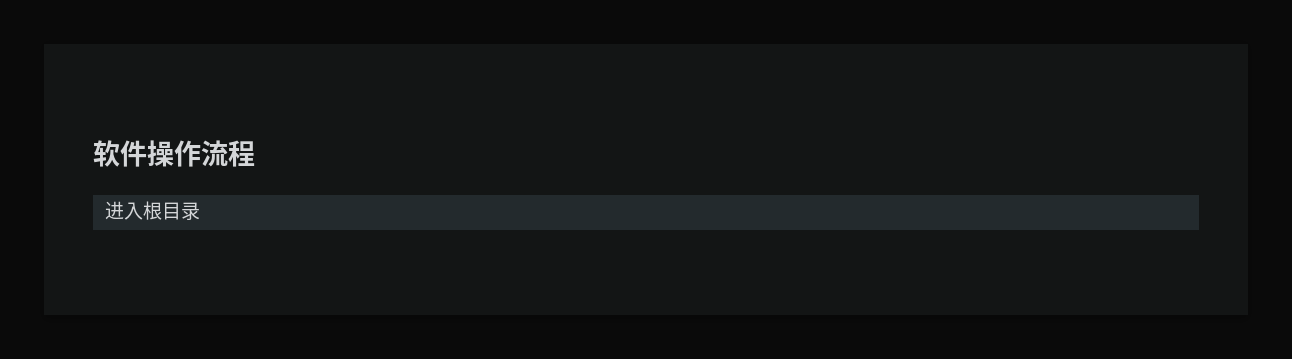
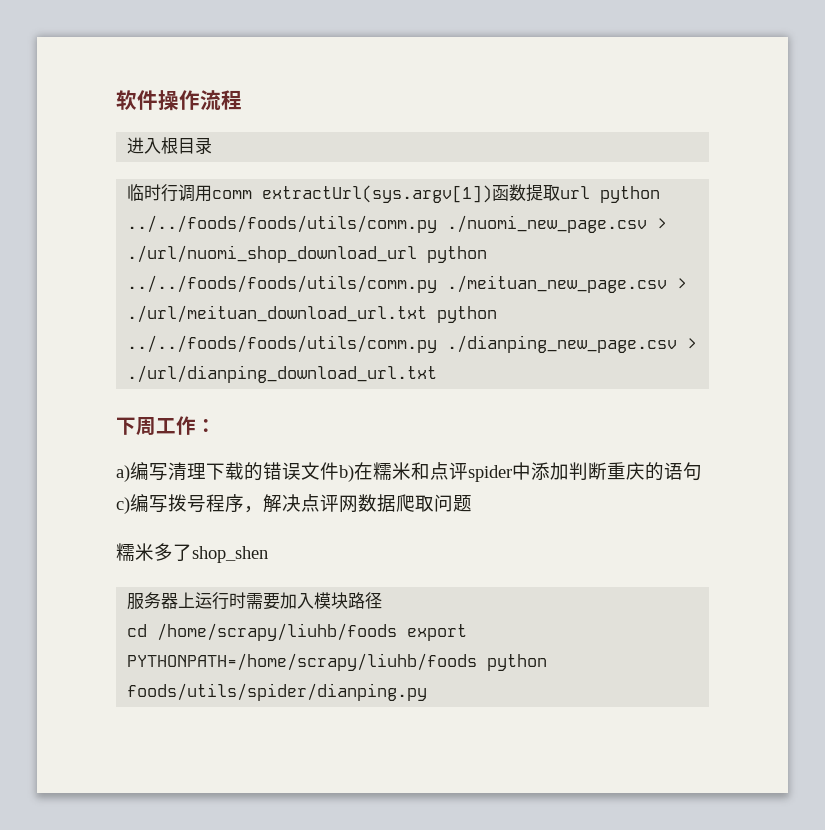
+ 临时行调用comm extractUrl(sys.argv[1])函数提取url python ../../foods/foods/utils/comm.py ./nuomi_new_page.csv > ./url/nuomi_shop_download_url python ../../foods/foods/utils/comm.py ./meituan_new_page.csv > ./url/meituan_download_url.txt python ../../foods/foods/utils/comm.py ./dianping_new_page.csv > ./url/dianping_download_url.txt
+ 下周工作：
+ a)编写清理下载的错误文件b)在糯米和点评spider中添加判断重庆的语句c)编写拨号程序，解决点评网数据爬取问题
+ 糯米多了shop_shen
+ 服务器上运行时需要加入模块路径
+ cd /home/scrapy/liuhb/foods export PYTHONPATH=/home/scrapy/liuhb/foods python foods/utils/spider/dianping.py

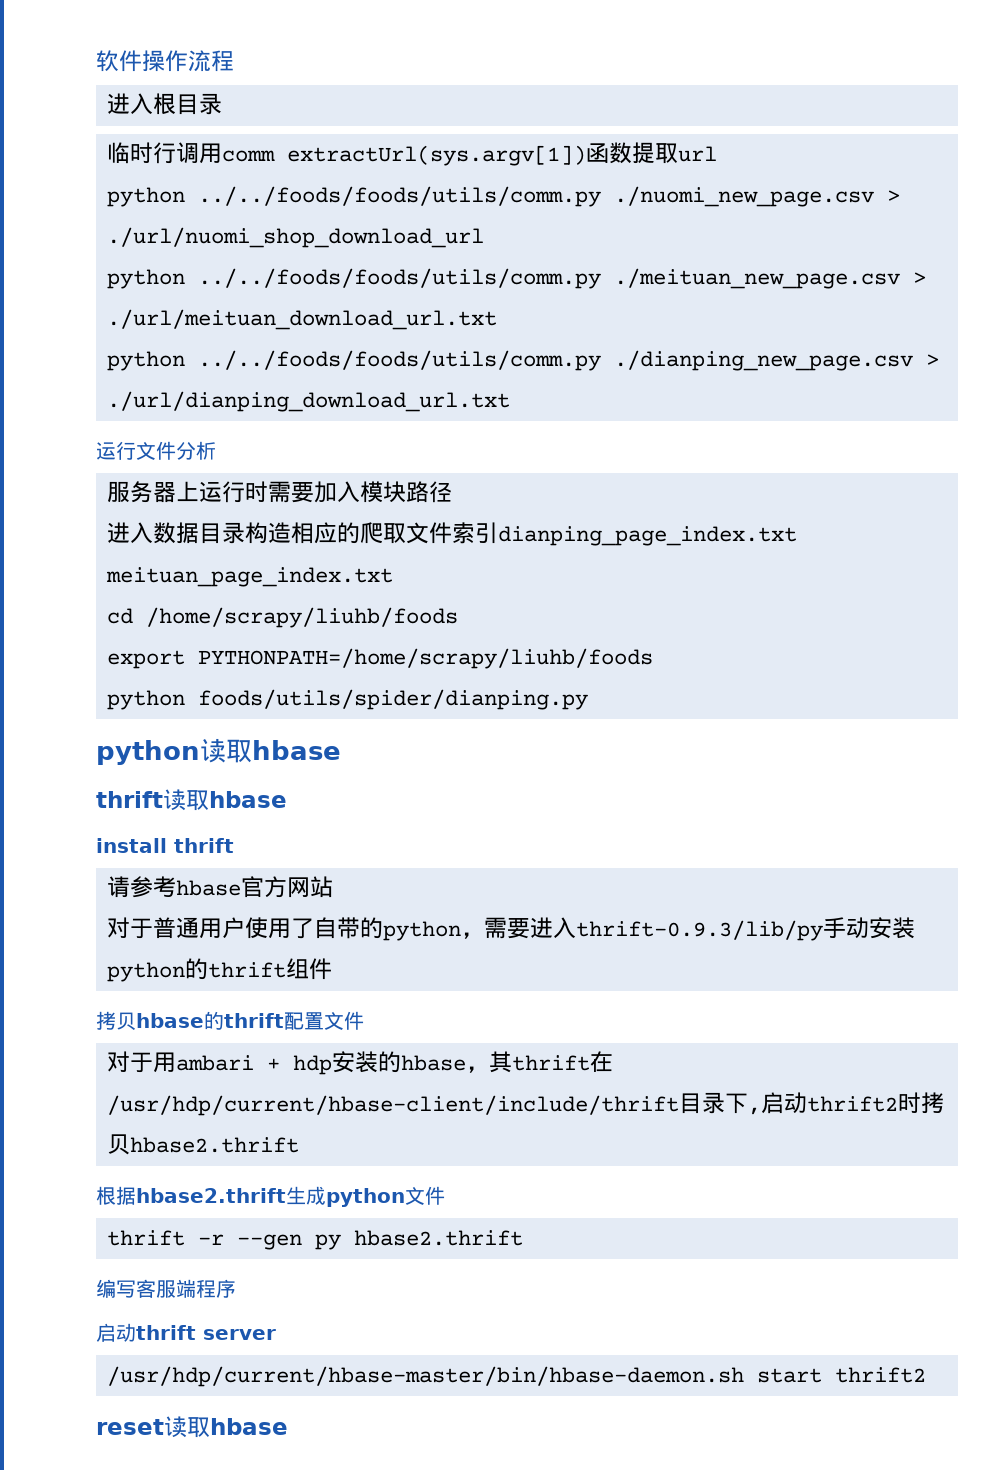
- 临时行调用comm extractUrl(sys.argv[1])函数提取url python ../../foods/foods/utils/comm.py ./nuomi_new_page.csv > ./url/nuomi_shop_download_url python ../../foods/foods/utils/comm.py ./meituan_new_page.csv > ./url/meituan_download_url.txt python ../../foods/foods/utils/comm.py ./dianping_new_page.csv > ./url/dianping_download_url.txt
+ 临时行调用comm extractUrl(sys.argv[1])函数提取url
+ python ../../foods/foods/utils/comm.py ./nuomi_new_page.csv > ./url/nuomi_shop_download_url
+ python ../../foods/foods/utils/comm.py ./meituan_new_page.csv > ./url/meituan_download_url.txt
+ python ../../foods/foods/utils/comm.py ./dianping_new_page.csv > ./url/dianping_download_url.txt
- 下周工作：
- a)编写清理下载的错误文件b)在糯米和点评spider中添加判断重庆的语句c)编写拨号程序，解决点评网数据爬取问题
- 糯米多了shop_shen
+ 运行文件分析
+ 进入数据目录构造相应的爬取文件索引dianping_page_index.txt meituan_page_index.txt
- cd /home/scrapy/liuhb/foods export PYTHONPATH=/home/scrapy/liuhb/foods python foods/utils/spider/dianping.py
+ cd /home/scrapy/liuhb/foods
+ export PYTHONPATH=/home/scrapy/liuhb/foods
+ python foods/utils/spider/dianping.py
+ python读取hbase
+ thrift读取hbase
+ install thrift
+ 请参考hbase官方网站
+ 对于普通用户使用了自带的python，需要进入thrift-0.9.3/lib/py手动安装python的thrift组件
+ 拷贝hbase的thrift配置文件
+ 对于用ambari + hdp安装的hbase，其thrift在/usr/hdp/current/hbase-client/include/thrift目录下,启动thrift2时拷贝hbase2.thrift
+ 根据hbase2.thrift生成python文件
+ thrift -r --gen py hbase2.thrift
+ 编写客服端程序
+ 启动thrift server
+ /usr/hdp/current/hbase-master/bin/hbase-daemon.sh start thrift2
+ reset读取hbase

